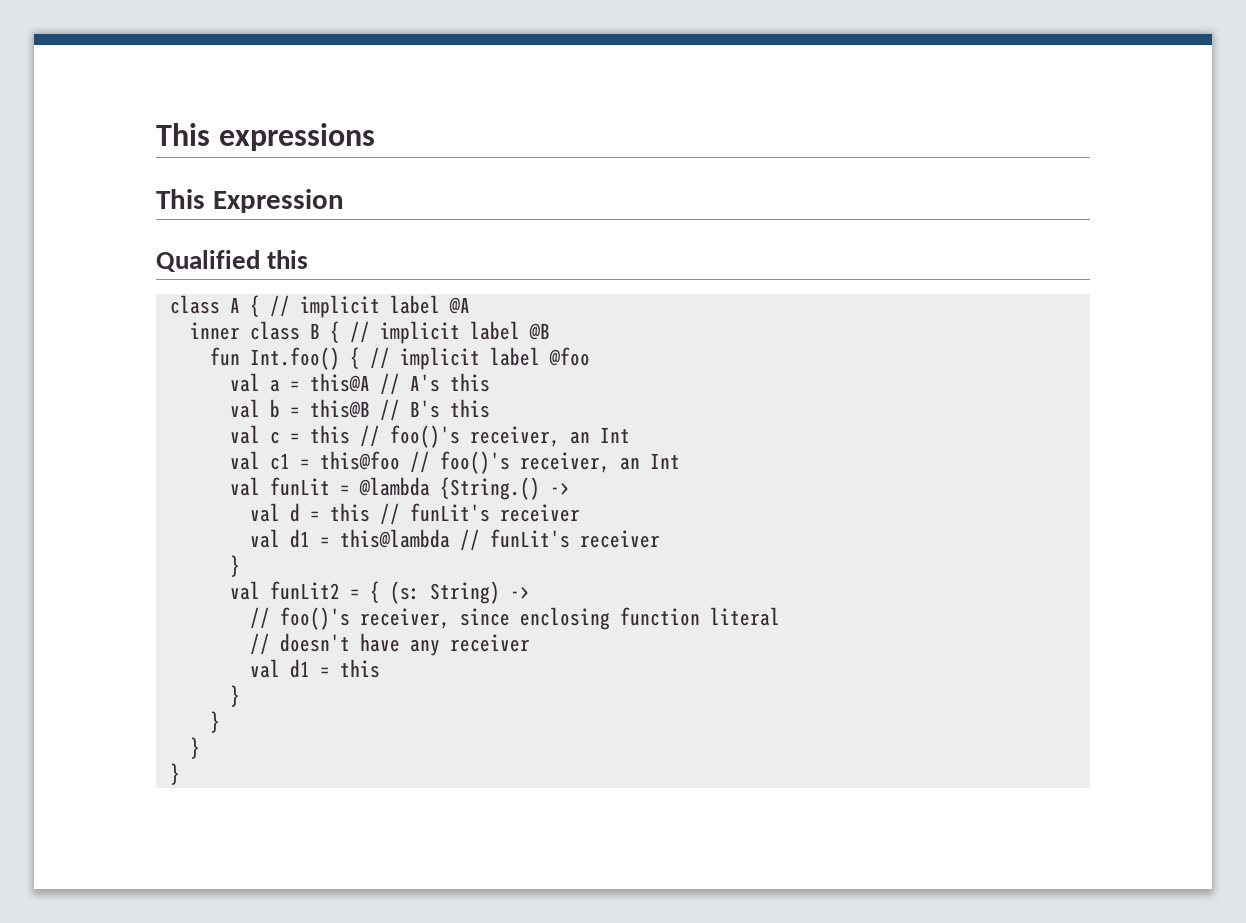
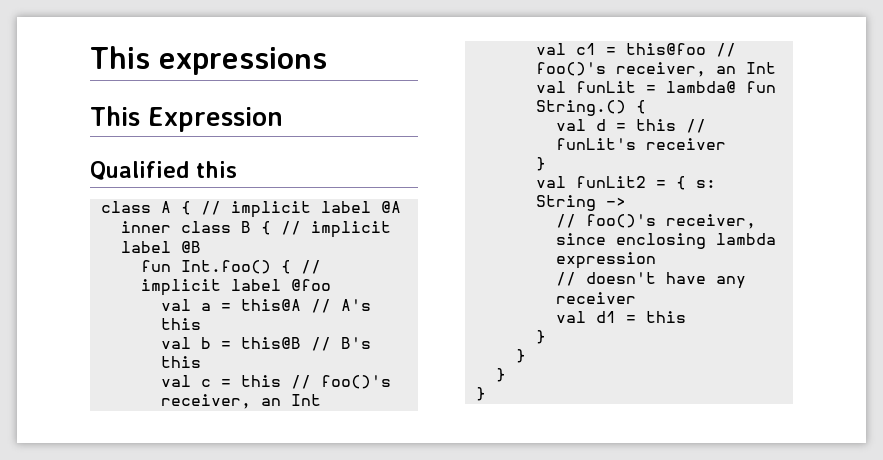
- val funLit = @lambda {String.() ->
+ val funLit = lambda@ fun String.() {
- val d1 = this@lambda // funLit's receiver
- val funLit2 = { (s: String) ->
+ val funLit2 = { s: String ->
- // foo()'s receiver, since enclosing function literal
+ // foo()'s receiver, since enclosing lambda expression

